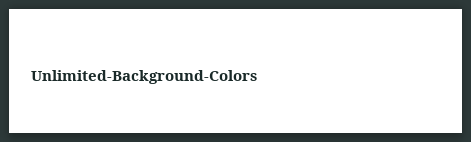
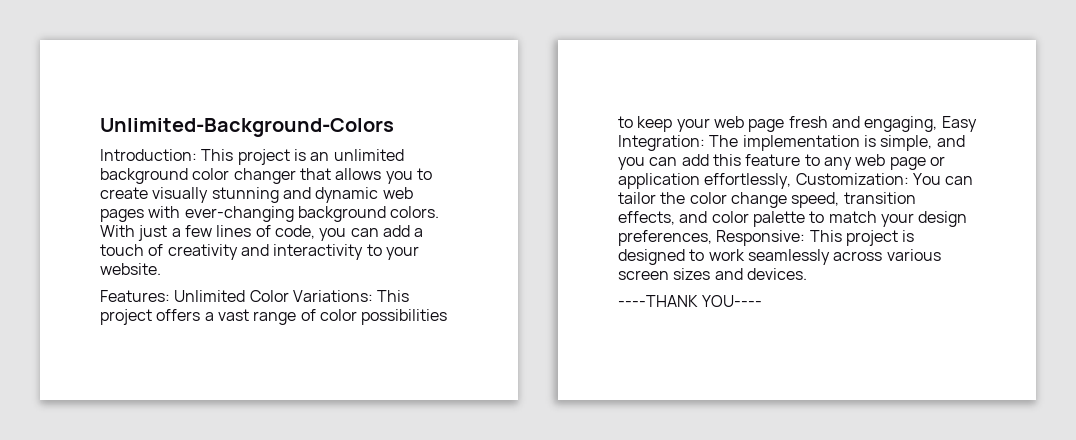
+ Introduction: This project is an unlimited background color changer that allows you to create visually stunning and dynamic web pages with ever-changing background colors. With just a few lines of code, you can add a touch of creativity and interactivity to your website.
+ Features: Unlimited Color Variations: This project offers a vast range of color possibilities to keep your web page fresh and engaging, Easy Integration: The implementation is simple, and you can add this feature to any web page or application effortlessly, Customization: You can tailor the color change speed, transition effects, and color palette to match your design preferences, Responsive: This project is designed to work seamlessly across various screen sizes and devices.
+ ----THANK YOU----

